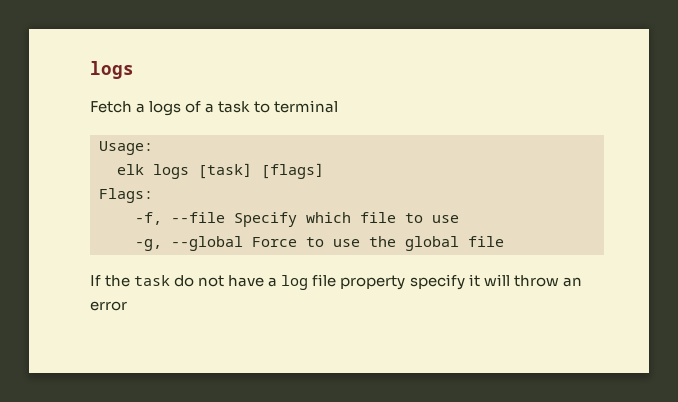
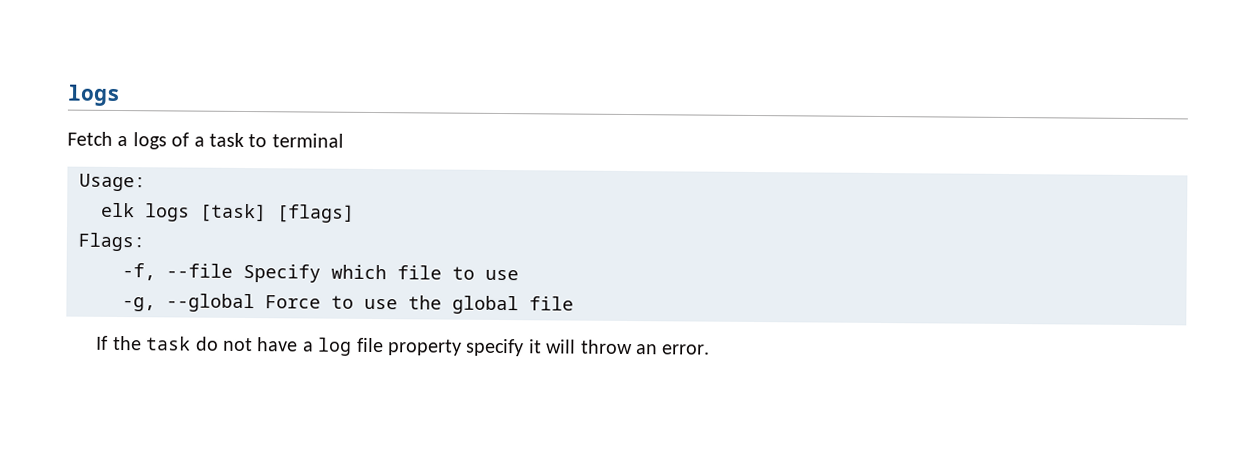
- If the task do not have a log file property specify it will throw an error
+ If the task do not have a log file property specify it will throw an error.

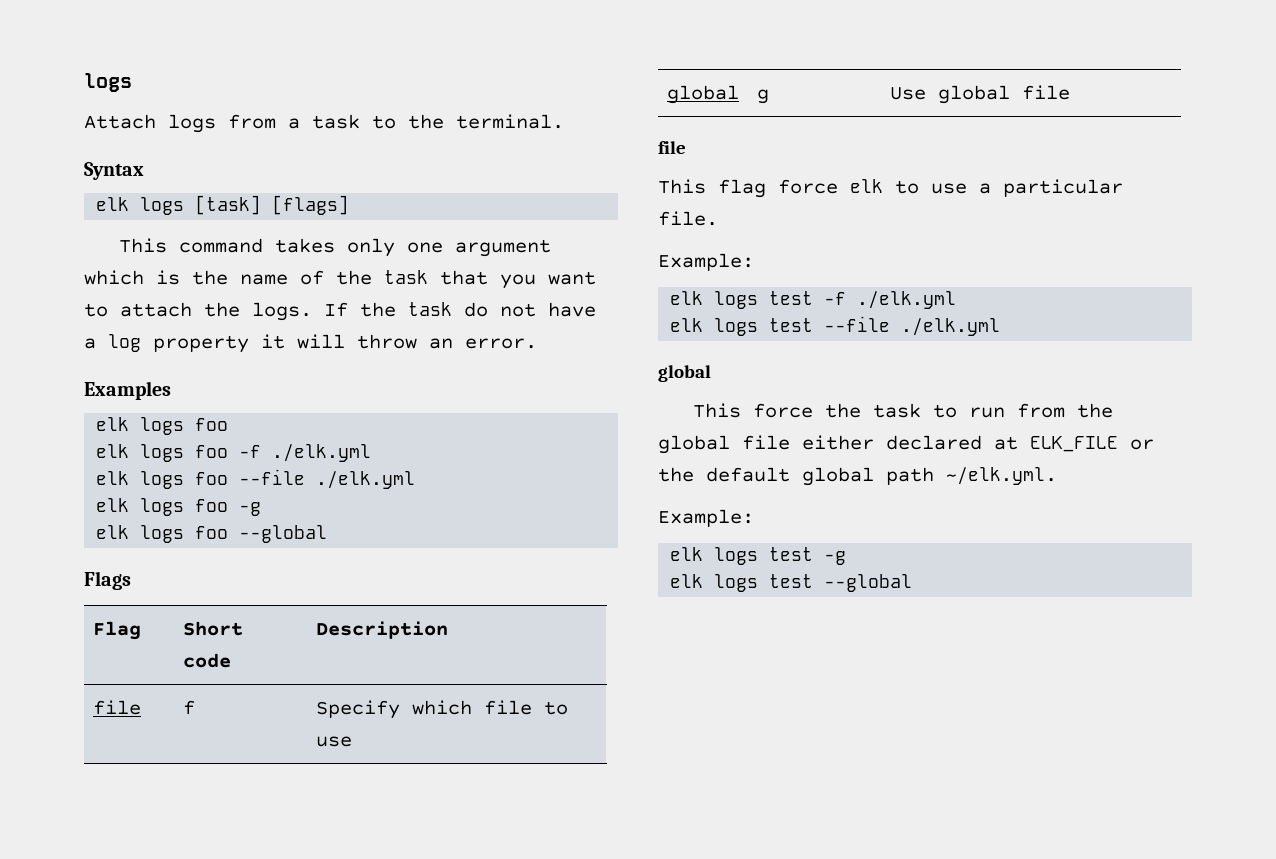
- Fetch a logs of a task to terminal
- Usage:
+ Attach logs from a task to the terminal.
+ Syntax
  elk logs [task] [flags]
- Flags:
- -f, --file Specify which file to use
- -g, --global Force to use the global file
- If the task do not have a log file property specify it will throw an error.
+ This command takes only one argument which is the name of the task that you want to attach the logs. If the task do not have a log property it will throw an error.
+ Examples
+ elk logs foo
+ elk logs foo -f ./elk.yml
+ elk logs foo --file ./elk.yml
+ elk logs foo -g
+ elk logs foo --global
+ Flags
+ Flag | Short code | Description
+ file | f | Specify which file to use
+ global | g | Use global file
+ file
+ This flag force elk to use a particular file.
+ Example:
+ elk logs test -f ./elk.yml
+ elk logs test --file ./elk.yml
+ global
+ This force the task to run from the global file either declared at ELK_FILE or the default global path ~/elk.yml.
+ Example:
+ elk logs test -g
+ elk logs test --global

